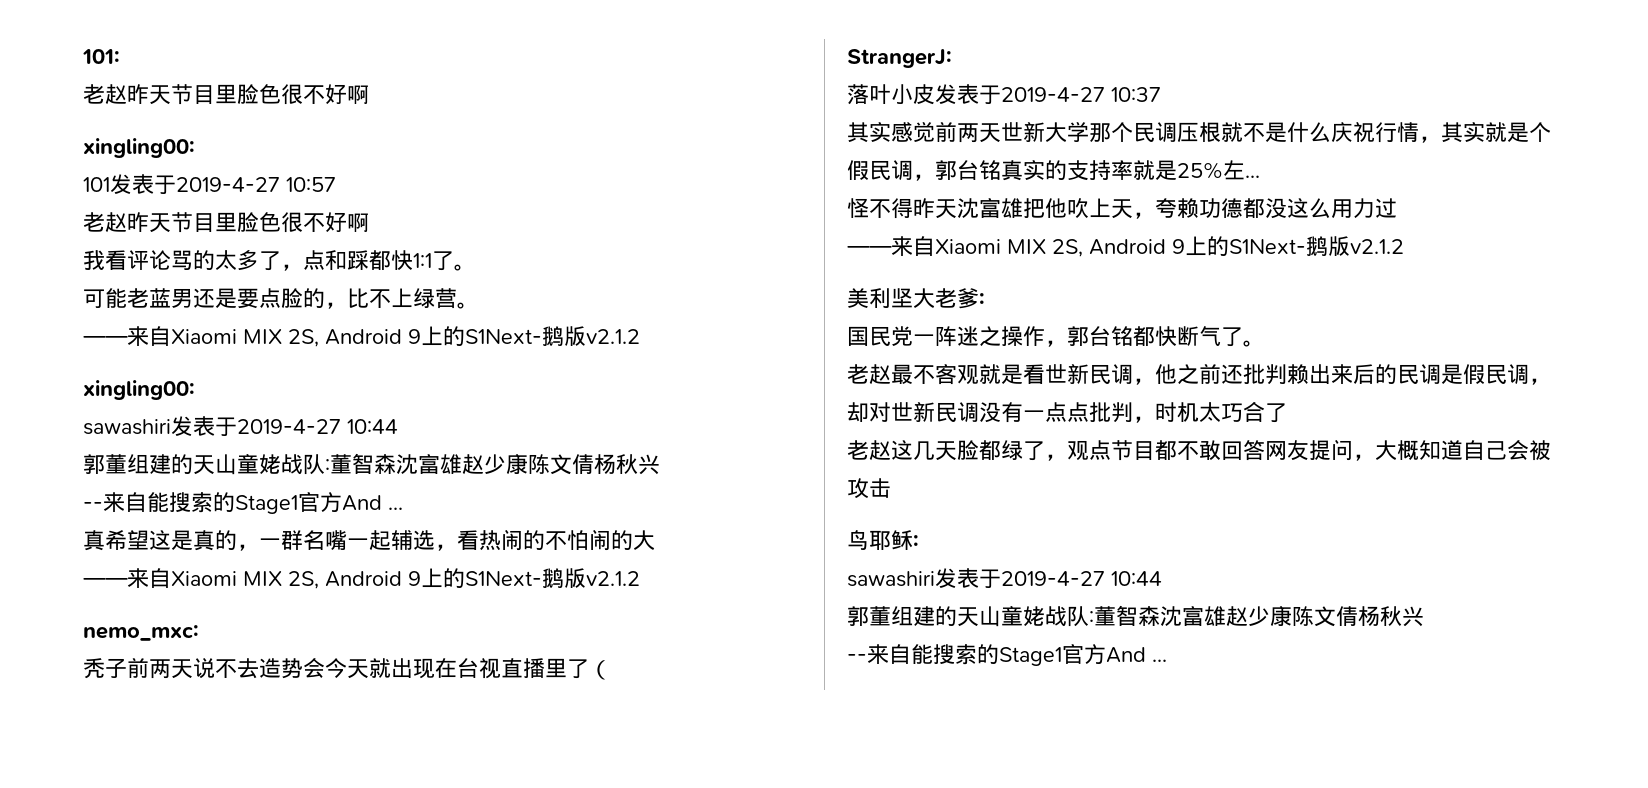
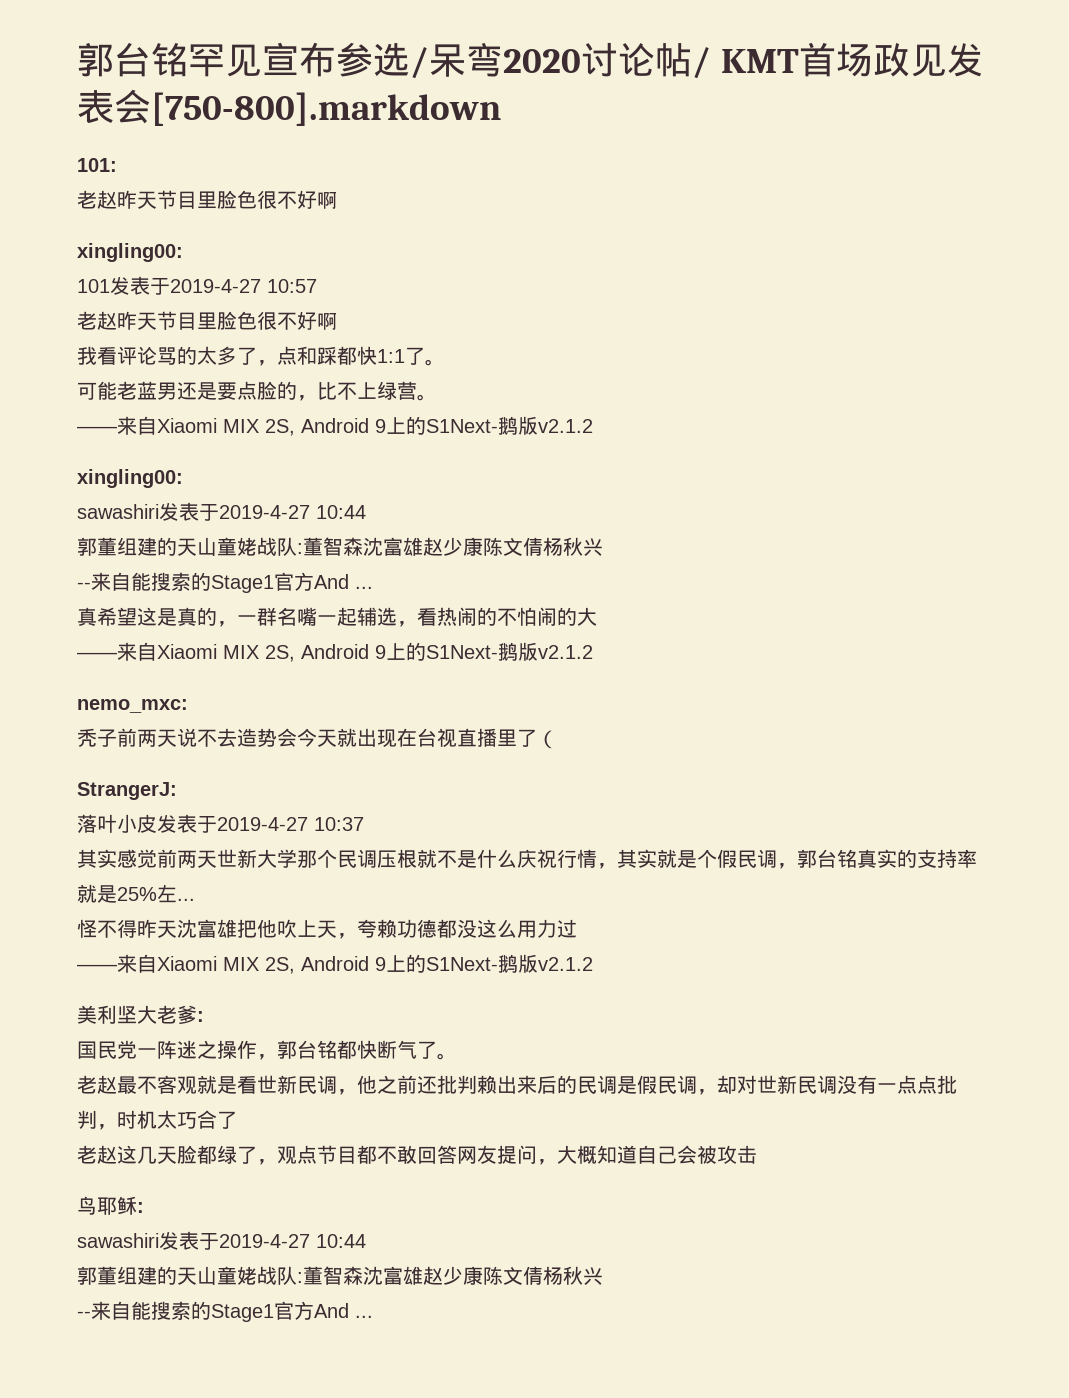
+ 郭台铭罕见宣布参选/呆弯2020讨论帖/ KMT首场政见发表会[750-800].markdown

